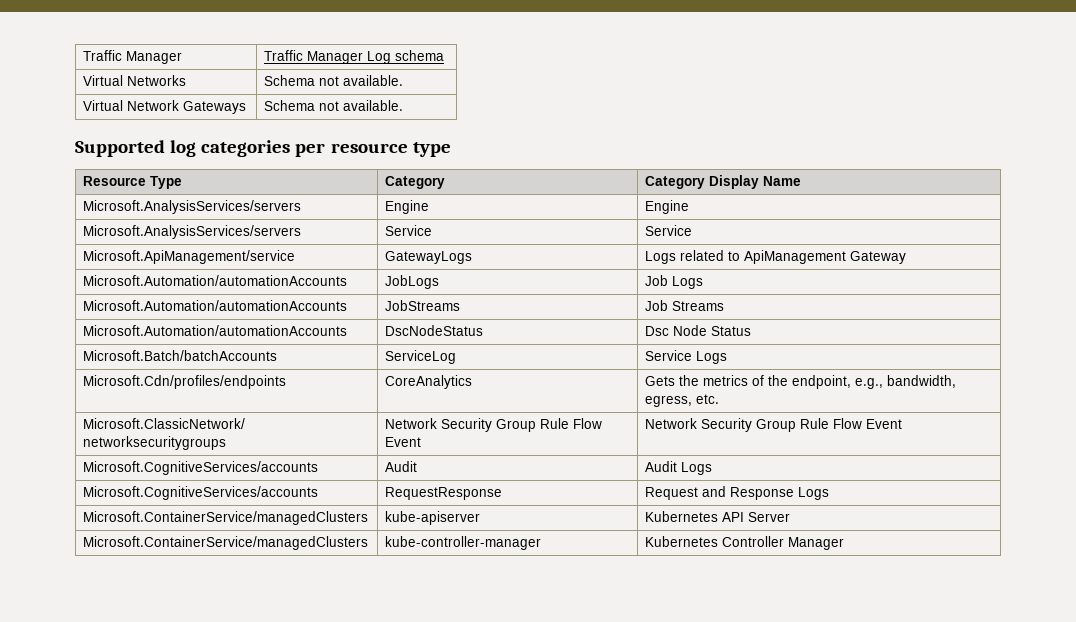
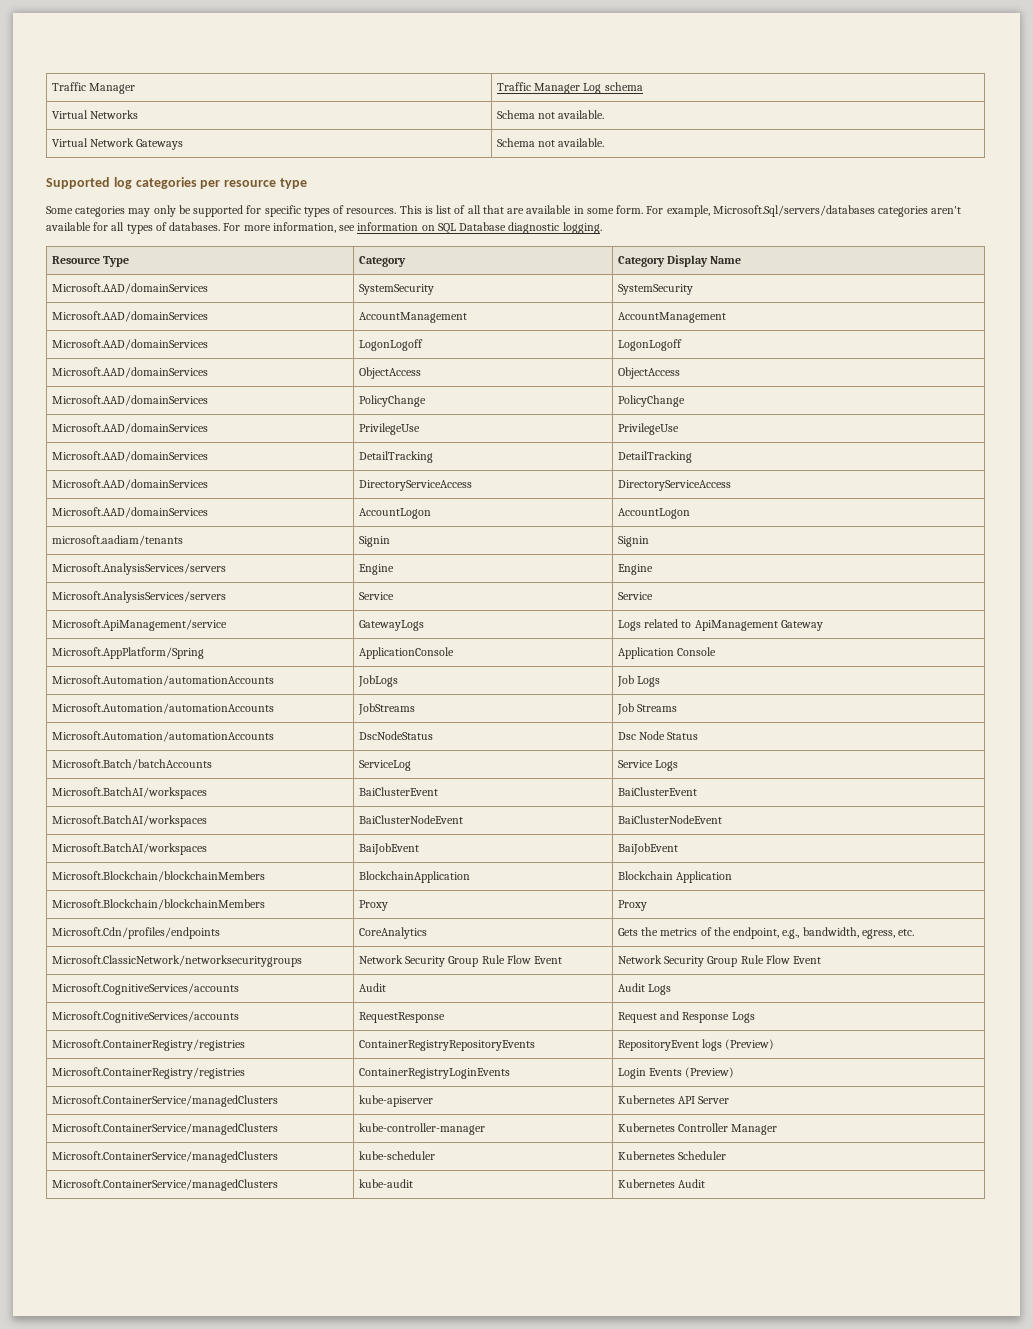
+ Some categories may only be supported for specific types of resources. This is list of all that are available in some form. For example, Microsoft.Sql/servers/databases categories aren't available for all types of databases. For more information, see information on SQL Database diagnostic logging.
+ Microsoft.AAD/domainServices | SystemSecurity | SystemSecurity
+ Microsoft.AAD/domainServices | AccountManagement | AccountManagement
+ Microsoft.AAD/domainServices | LogonLogoff | LogonLogoff
+ Microsoft.AAD/domainServices | ObjectAccess | ObjectAccess
+ Microsoft.AAD/domainServices | PolicyChange | PolicyChange
+ Microsoft.AAD/domainServices | PrivilegeUse | PrivilegeUse
+ Microsoft.AAD/domainServices | DetailTracking | DetailTracking
+ Microsoft.AAD/domainServices | DirectoryServiceAccess | DirectoryServiceAccess
+ Microsoft.AAD/domainServices | AccountLogon | AccountLogon
+ microsoft.aadiam/tenants | Signin | Signin
+ Microsoft.AppPlatform/Spring | ApplicationConsole | Application Console
+ Microsoft.BatchAI/workspaces | BaiClusterEvent | BaiClusterEvent
+ Microsoft.BatchAI/workspaces | BaiClusterNodeEvent | BaiClusterNodeEvent
+ Microsoft.BatchAI/workspaces | BaiJobEvent | BaiJobEvent
+ Microsoft.Blockchain/blockchainMembers | BlockchainApplication | Blockchain Application
+ Microsoft.Blockchain/blockchainMembers | Proxy | Proxy
+ Microsoft.ContainerRegistry/registries | ContainerRegistryRepositoryEvents | RepositoryEvent logs (Preview)
+ Microsoft.ContainerRegistry/registries | ContainerRegistryLoginEvents | Login Events (Preview)
+ Microsoft.ContainerService/managedClusters | kube-scheduler | Kubernetes Scheduler
+ Microsoft.ContainerService/managedClusters | kube-audit | Kubernetes Audit

